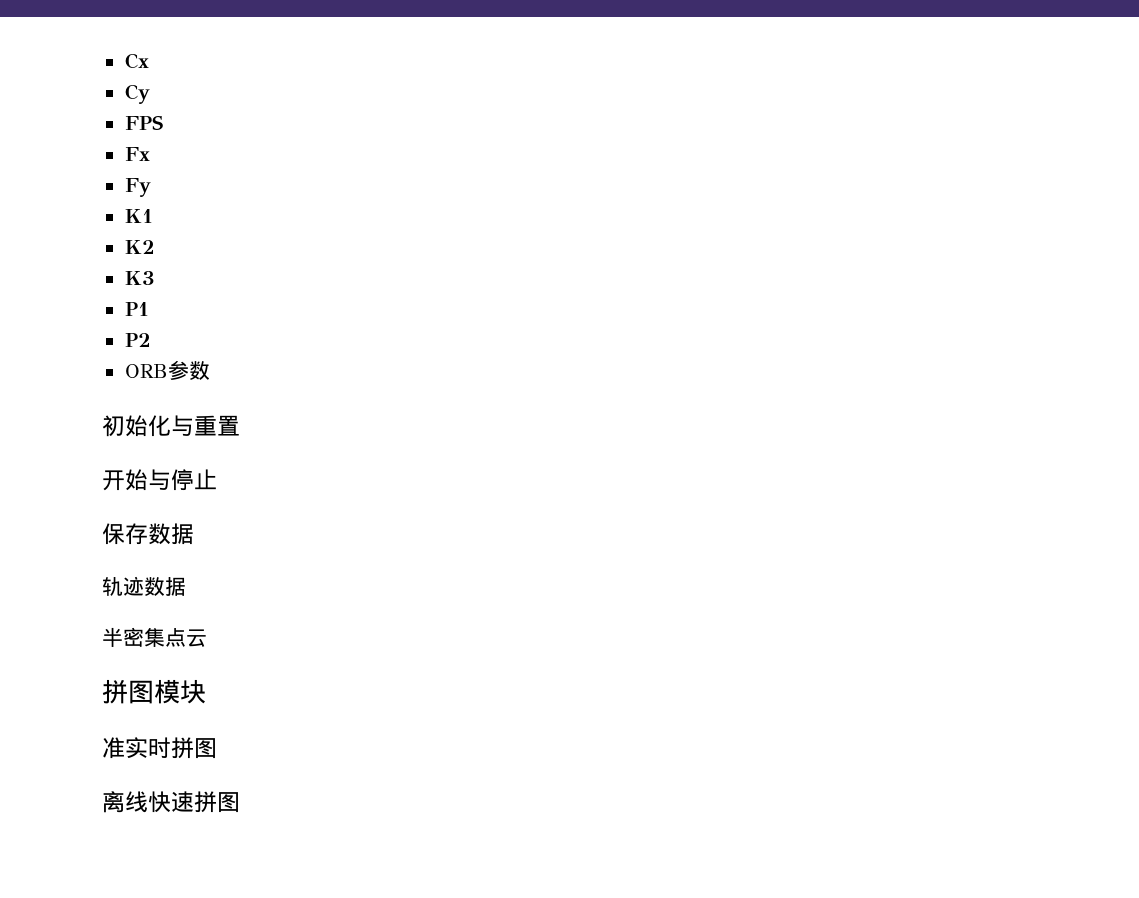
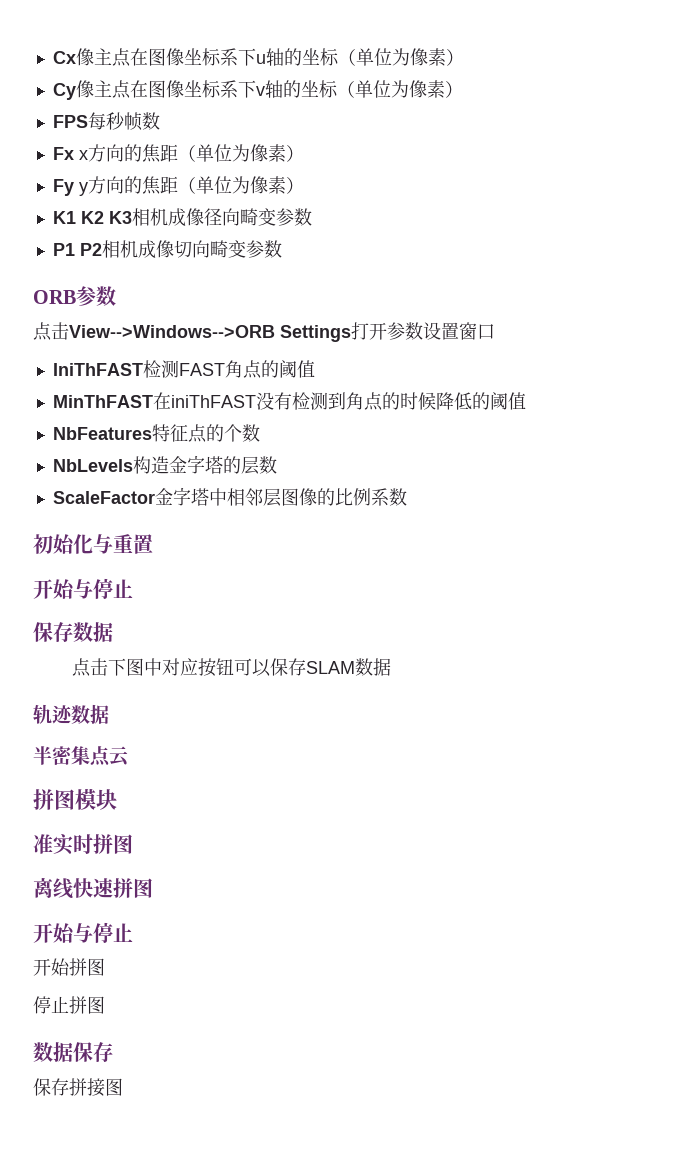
- Cx
- Cy
+ Cx像主点在图像坐标系下u轴的坐标（单位为像素）
+ Cy像主点在图像坐标系下v轴的坐标（单位为像素）
- FPS
+ FPS每秒帧数
- Fx
- Fy
+ Fx x方向的焦距（单位为像素）
+ Fy y方向的焦距（单位为像素）
- K1
- K2
- K3
+ K1 K2 K3相机成像径向畸变参数
- P1
- P2
+ P1 P2相机成像切向畸变参数
  ORB参数
+ 点击View-->Windows-->ORB Settings打开参数设置窗口
+ IniThFAST检测FAST角点的阈值
+ MinThFAST在iniThFAST没有检测到角点的时候降低的阈值
+ NbFeatures特征点的个数
+ NbLevels构造金字塔的层数
+ ScaleFactor金字塔中相邻层图像的比例系数
+ 点击下图中对应按钮可以保存SLAM数据
  离线快速拼图
+ 开始与停止
+ 开始拼图
+ 停止拼图
+ 数据保存
+ 保存拼接图

